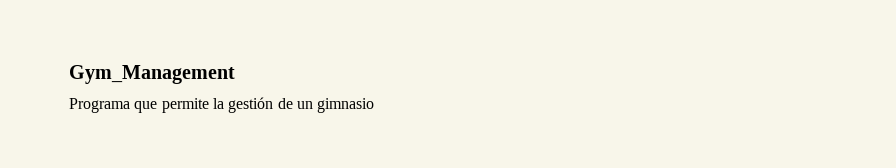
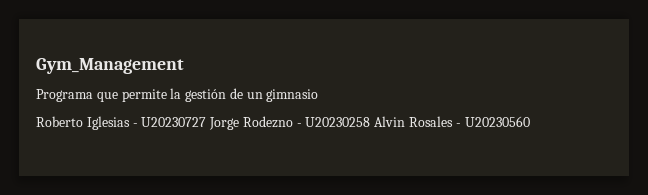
+ Roberto Iglesias - U20230727 Jorge Rodezno - U20230258 Alvin Rosales - U20230560

